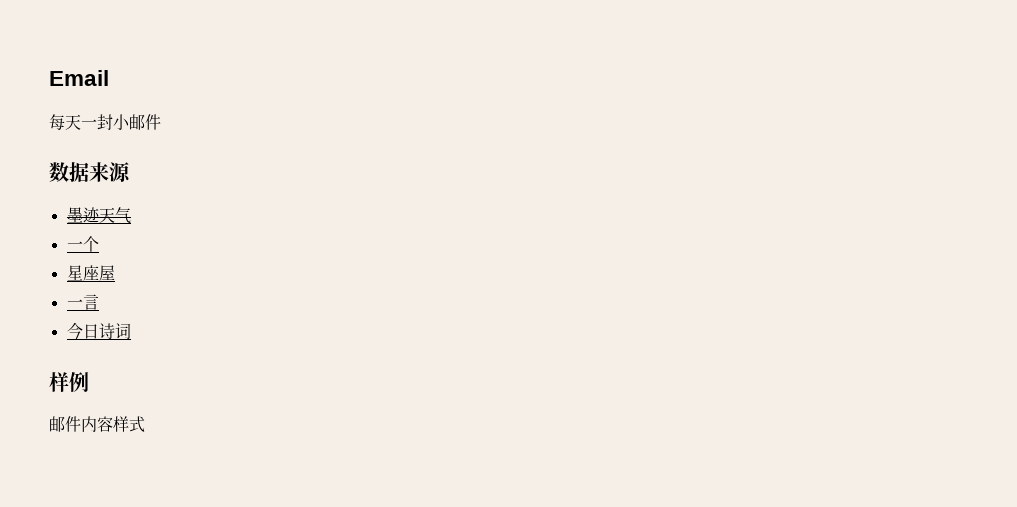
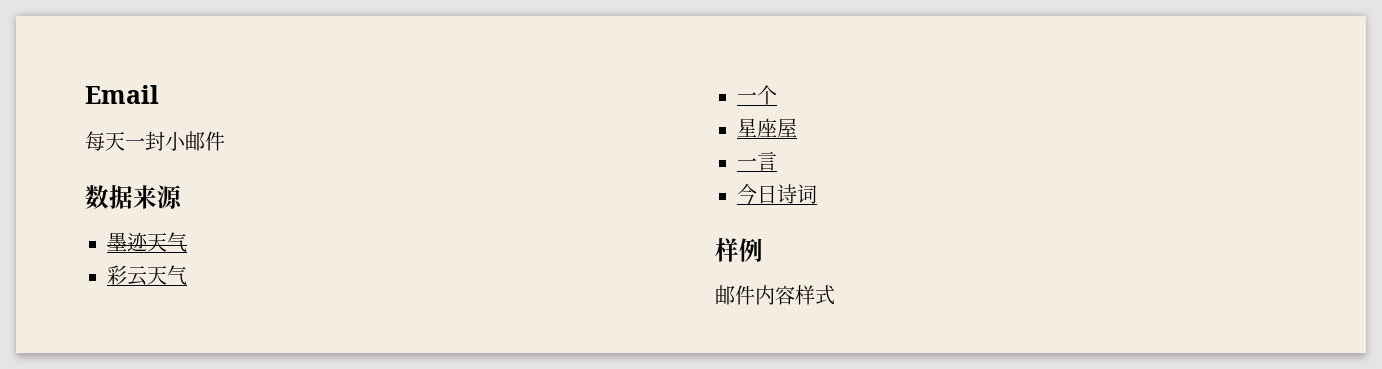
+ 彩云天气

